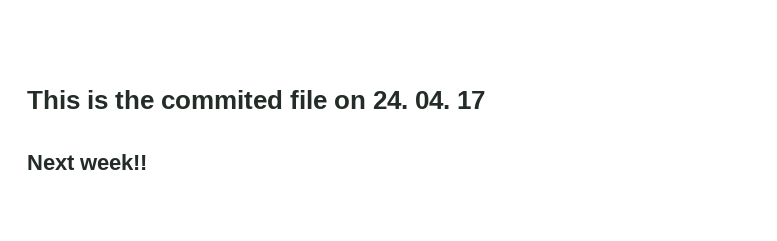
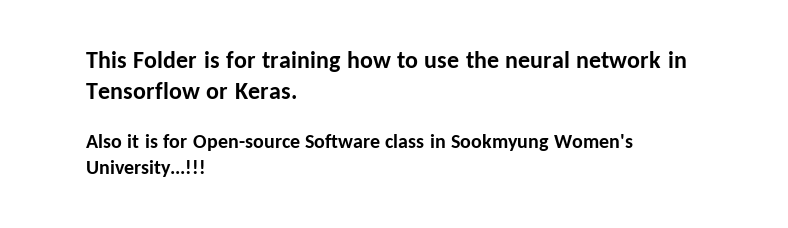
- This is the commited file on 24. 04. 17
- Next week!!
+ This Folder is for training how to use the neural network in Tensorflow or Keras.
+ Also it is for Open-source Software class in Sookmyung Women's University...!!!

